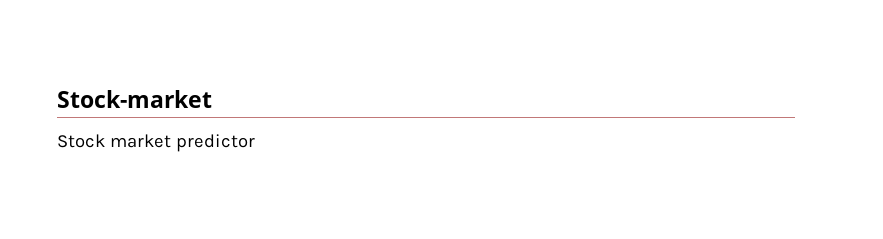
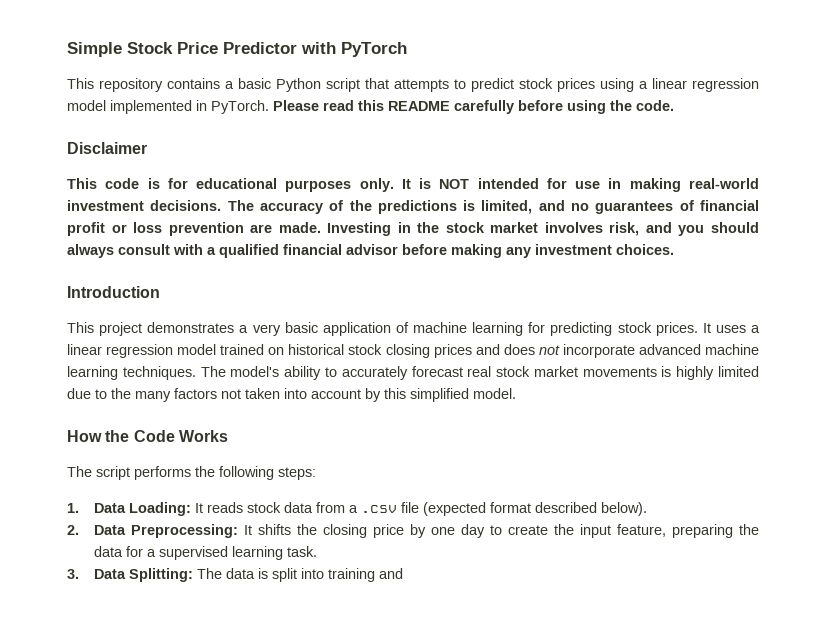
- Stock-market
- Stock market predictor
+ Simple Stock Price Predictor with PyTorch
+ This repository contains a basic Python script that attempts to predict stock prices using a linear regression model implemented in PyTorch. Please read this README carefully before using the code.
+ Disclaimer
+ This code is for educational purposes only. It is NOT intended for use in making real-world investment decisions. The accuracy of the predictions is limited, and no guarantees of financial profit or loss prevention are made. Investing in the stock market involves risk, and you should always consult with a qualified financial advisor before making any investment choices.
+ Introduction
+ This project demonstrates a very basic application of machine learning for predicting stock prices. It uses a linear regression model trained on historical stock closing prices and does not incorporate advanced machine learning techniques. The model's ability to accurately forecast real stock market movements is highly limited due to the many factors not taken into account by this simplified model.
+ How the Code Works
+ The script performs the following steps:
+ 1. Data Loading: It reads stock data from a .csv file (expected format described below).
+ 2. Data Preprocessing: It shifts the closing price by one day to create the input feature, preparing the data for a supervised learning task.
+ 3. Data Splitting: The data is split into training and

